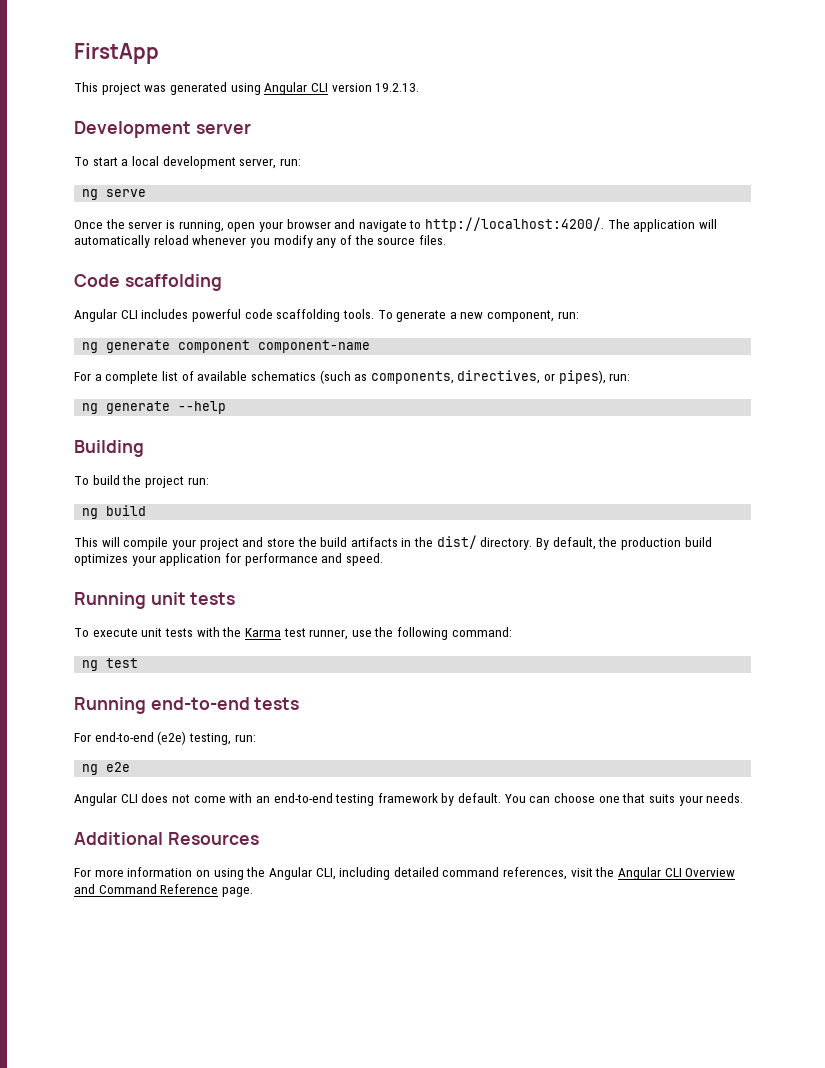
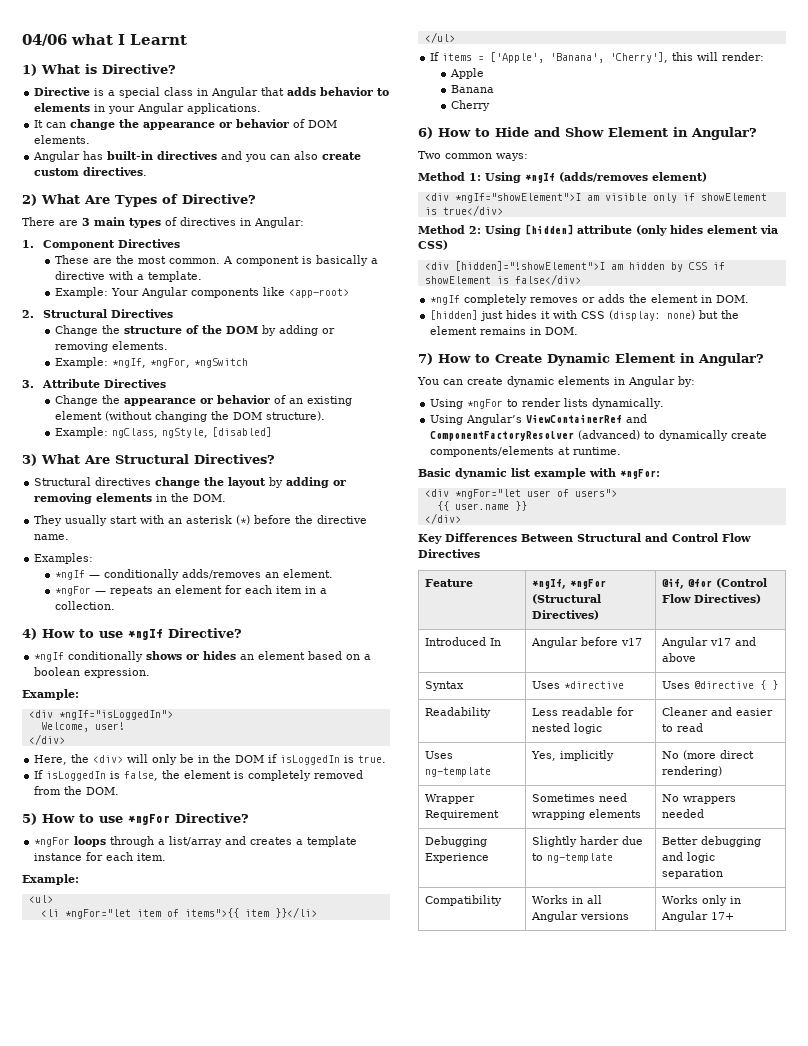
- FirstApp
- This project was generated using Angular CLI version 19.2.13.
- Development server
- To start a local development server, run:
- ng serve
- Once the server is running, open your browser and navigate to http://localhost:4200/. The application will automatically reload whenever you modify any of the source files.
- Code scaffolding
- Angular CLI includes powerful code scaffolding tools. To generate a new component, run:
- ng generate component component-name
- For a complete list of available schematics (such as components, directives, or pipes), run:
- ng generate --help
- Building
- To build the project run:
- ng build
- This will compile your project and store the build artifacts in the dist/ directory. By default, the production build optimizes your application for performance and speed.
- Running unit tests
- To execute unit tests with the Karma test runner, use the following command:
- ng test
- Running end-to-end tests
- For end-to-end (e2e) testing, run:
- ng e2e
- Angular CLI does not come with an end-to-end testing framework by default. You can choose one that suits your needs.
- Additional Resources
- For more information on using the Angular CLI, including detailed command references, visit the Angular CLI Overview and Command Reference page.
+ 04/06 what I Learnt
+ 1) What is Directive?
+ Directive is a special class in Angular that adds behavior to elements in your Angular applications.
+ It can change the appearance or behavior of DOM elements.
+ Angular has built-in directives and you can also create custom directives.
+ 2) What Are Types of Directive?
+ There are 3 main types of directives in Angular:
+ 1. Component Directives
+ These are the most common. A component is basically a directive with a template.
+ Example: Your Angular components like <app-root>
+ 2. Structural Directives
+ Change the structure of the DOM by adding or removing elements.
+ Example: *ngIf, *ngFor, *ngSwitch
+ 3. Attribute Directives
+ Change the appearance or behavior of an existing element (without changing the DOM structure).
+ Example: ngClass, ngStyle, [disabled]
+ 3) What Are Structural Directives?
+ Structural directives change the layout by adding or removing elements in the DOM.
+ They usually start with an asterisk (*) before the directive name.
+ Examples:
+ *ngIf — conditionally adds/removes an element.
+ *ngFor — repeats an element for each item in a collection.
+ 4) How to use *ngIf Directive?
+ *ngIf conditionally shows or hides an element based on a boolean expression.
+ Example:
+ <div *ngIf="isLoggedIn">
+ Welcome, user!
+ </div>
+ Here, the <div> will only be in the DOM if isLoggedIn is true.
+ If isLoggedIn is false, the element is completely removed from the DOM.
+ 5) How to use *ngFor Directive?
+ *ngFor loops through a list/array and creates a template instance for each item.
+ Example:
+ <ul>
+ <li *ngFor="let item of items">{{ item }}</li>
+ </ul>
+ If items = ['Apple', 'Banana', 'Cherry'], this will render:
+ Apple
+ Banana
+ Cherry
+ 6) How to Hide and Show Element in Angular?
+ Two common ways:
+ Method 1: Using *ngIf (adds/removes element)
+ <div *ngIf="showElement">I am visible only if showElement is true</div>
+ Method 2: Using [hidden] attribute (only hides element via CSS)
+ <div [hidden]="!showElement">I am hidden by CSS if showElement is false</div>
+ *ngIf completely removes or adds the element in DOM.
+ [hidden] just hides it with CSS (display: none) but the element remains in DOM.
+ 7) How to Create Dynamic Element in Angular?
+ You can create dynamic elements in Angular by:
+ Using *ngFor to render lists dynamically.
+ Using Angular’s ViewContainerRef and ComponentFactoryResolver (advanced) to dynamically create components/elements at runtime.
+ Basic dynamic list example with *ngFor:
+ <div *ngFor="let user of users">
+ {{ user.name }}
+ </div>
+ Key Differences Between Structural and Control Flow Directives
+ Feature | *ngIf, *ngFor (Structural Directives) | @if, @for (Control Flow Directives)
+ Introduced In | Angular before v17 | Angular v17 and above
+ Syntax | Uses *directive | Uses @directive { }
+ Readability | Less readable for nested logic | Cleaner and easier to read
+ Uses ng-template | Yes, implicitly | No (more direct rendering)
+ Wrapper Requirement | Sometimes need wrapping elements | No wrappers needed
+ Debugging Experience | Slightly harder due to ng-template | Better debugging and logic separation
+ Compatibility | Works in all Angular versions | Works only in Angular 17+

